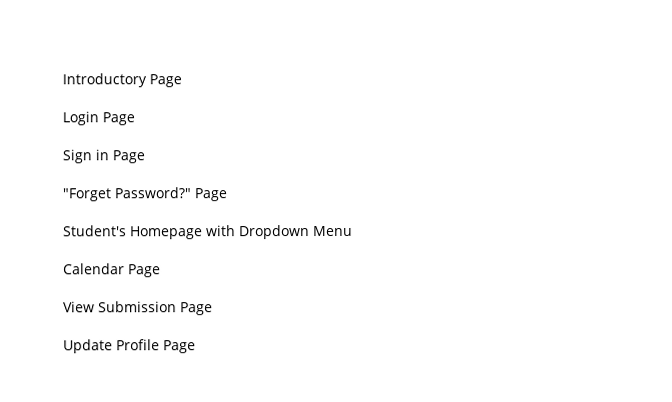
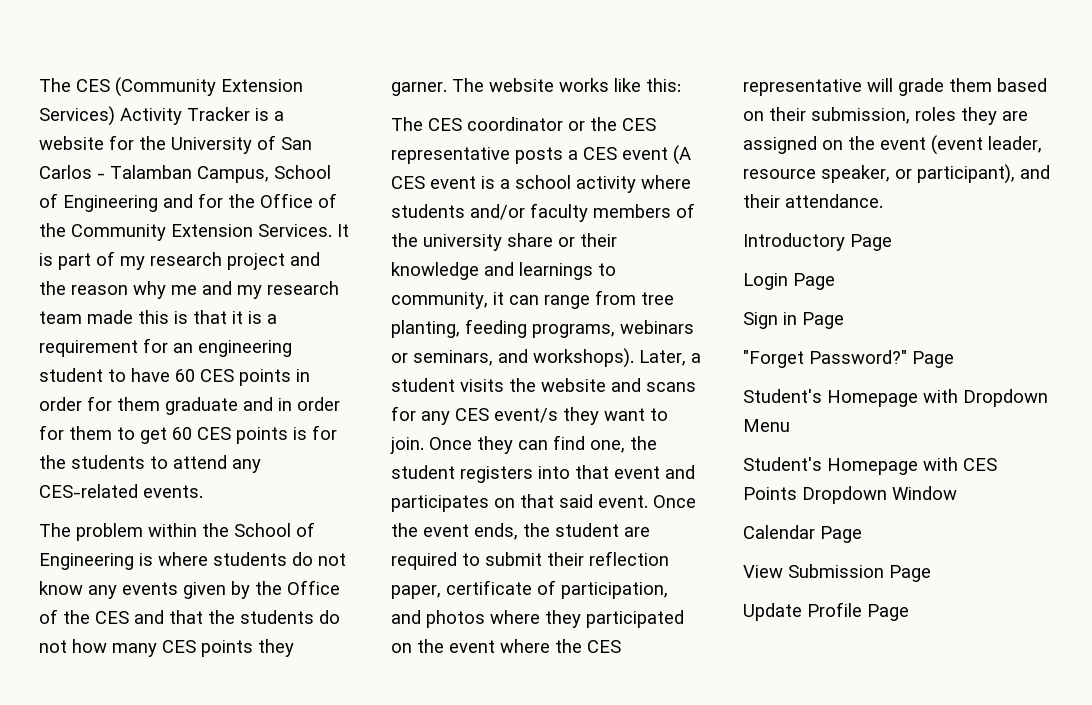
+ The CES (Community Extension Services) Activity Tracker is a website for the University of San Carlos - Talamban Campus, School of Engineering and for the Office of the Community Extension Services. It is part of my research project and the reason why me and my research team made this is that it is a requirement for an engineering student to have 60 CES points in order for them graduate and in order for them to get 60 CES points is for the students to attend any CES-related events.
+ The problem within the School of Engineering is where students do not know any events given by the Office of the CES and that the students do not how many CES points they garner. The website works like this:
+ The CES coordinator or the CES representative posts a CES event (A CES event is a school activity where students and/or faculty members of the university share or their knowledge and learnings to community, it can range from tree planting, feeding programs, webinars or seminars, and workshops). Later, a student visits the website and scans for any CES event/s they want to join. Once they can find one, the student registers into that event and participates on that said event. Once the event ends, the student are required to submit their reflection paper, certificate of participation, and photos where they participated on the event where the CES representative will grade them based on their submission, roles they are assigned on the event (event leader, resource speaker, or participant), and their attendance.
+ Student's Homepage with CES Points Dropdown Window

